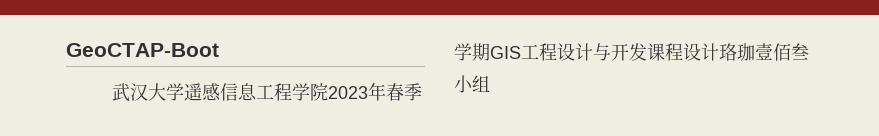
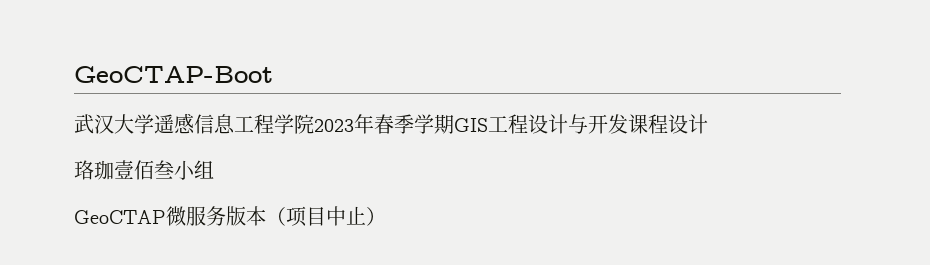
- 武汉大学遥感信息工程学院2023年春季学期GIS工程设计与开发课程设计珞珈壹佰叁小组
+ 武汉大学遥感信息工程学院2023年春季学期GIS工程设计与开发课程设计
+ 珞珈壹佰叁小组
+ GeoCTAP微服务版本（项目中止）

